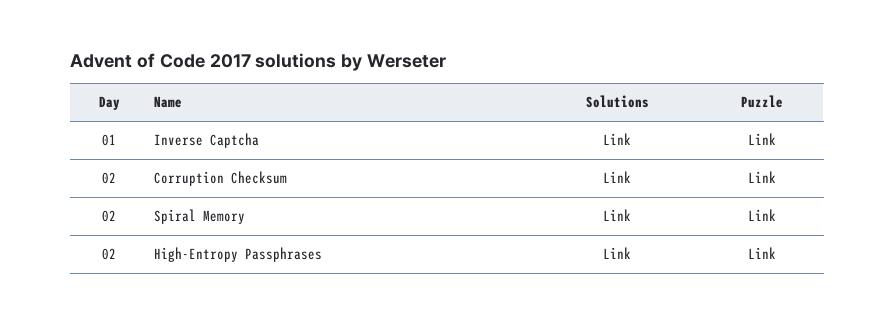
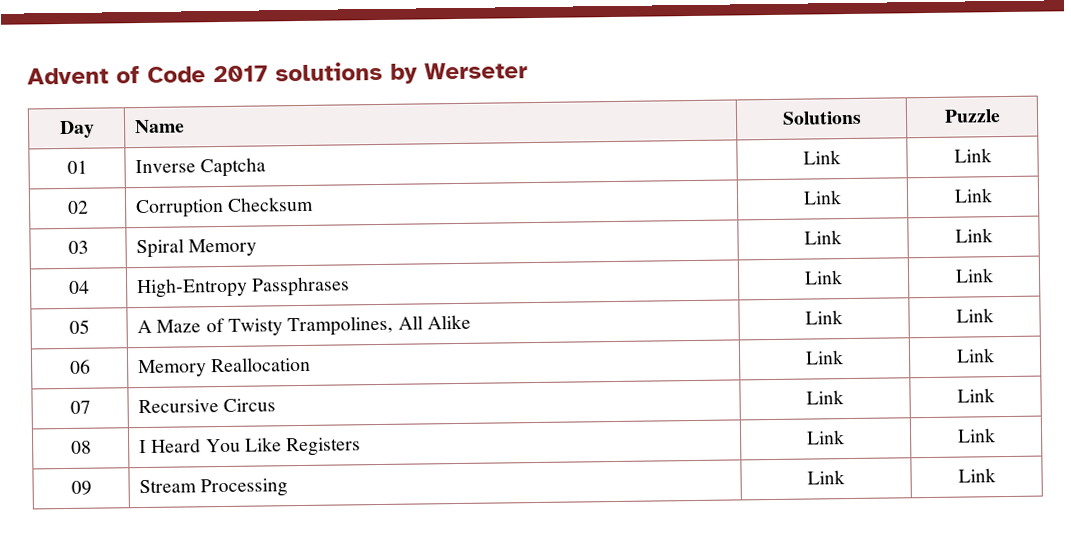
- 02 | Spiral Memory | Link | Link
+ 03 | Spiral Memory | Link | Link
- 02 | High-Entropy Passphrases | Link | Link
+ 04 | High-Entropy Passphrases | Link | Link
+ 05 | A Maze of Twisty Trampolines, All Alike | Link | Link
+ 06 | Memory Reallocation | Link | Link
+ 07 | Recursive Circus | Link | Link
+ 08 | I Heard You Like Registers | Link | Link
+ 09 | Stream Processing | Link | Link

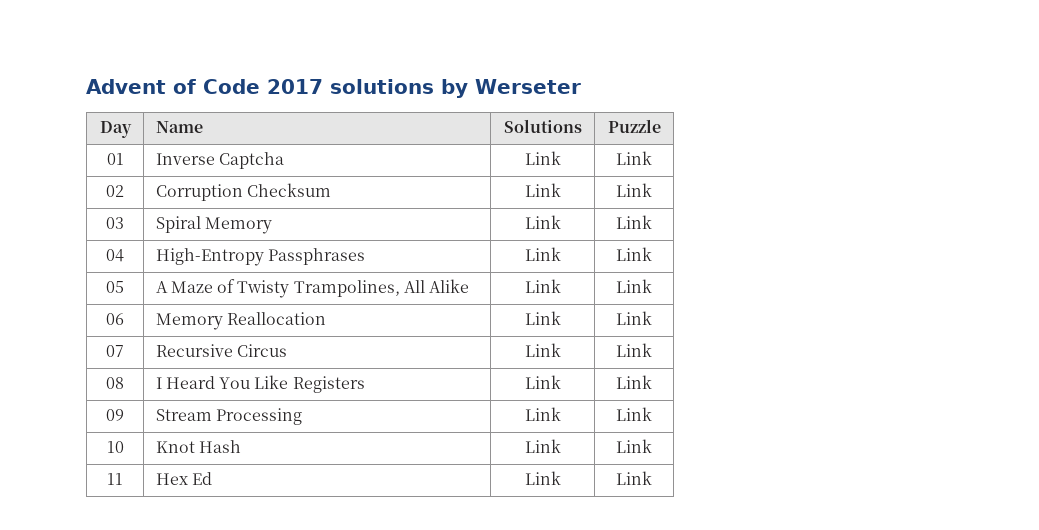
+ 10 | Knot Hash | Link | Link
+ 11 | Hex Ed | Link | Link

